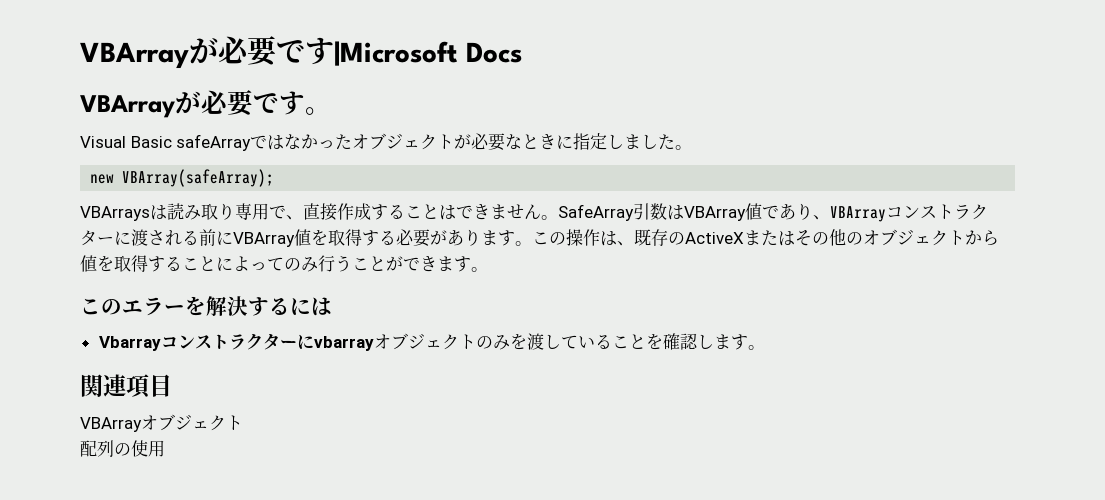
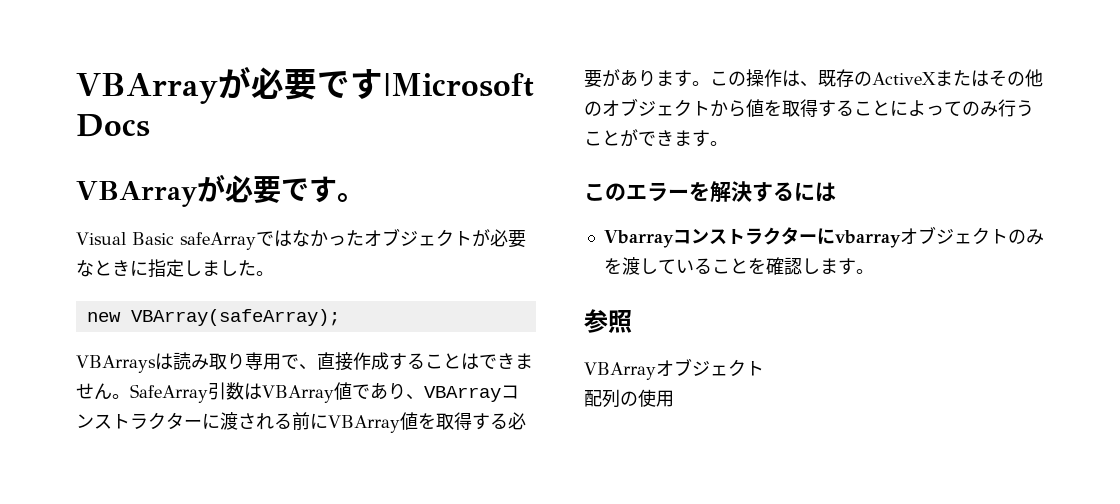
- 関連項目
+ 参照

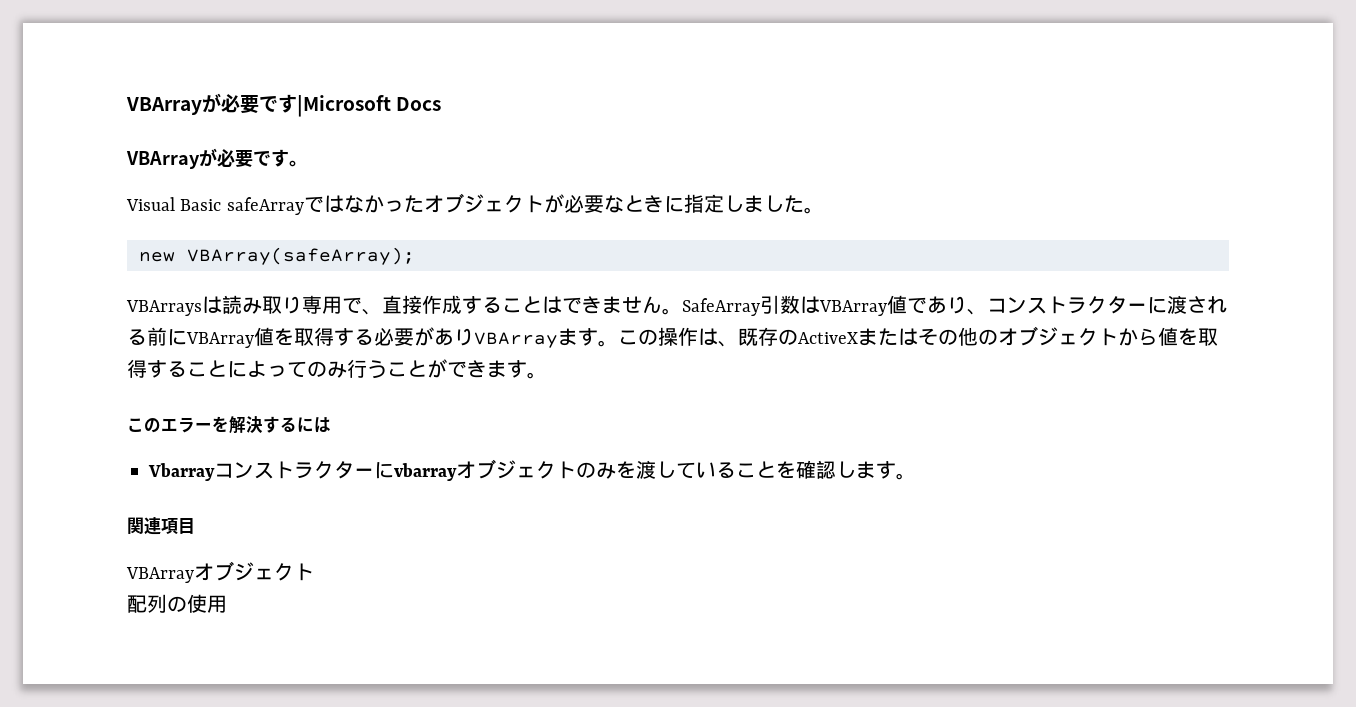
- SafeArray引数はVBArray値であり、VBArrayコンストラクターに渡される前にVBArray値を取得する必要があります。
+ SafeArray引数はVBArray値であり、コンストラクターに渡される前にVBArray値を取得する必要がありVBArrayます。
- 参照
+ 関連項目

